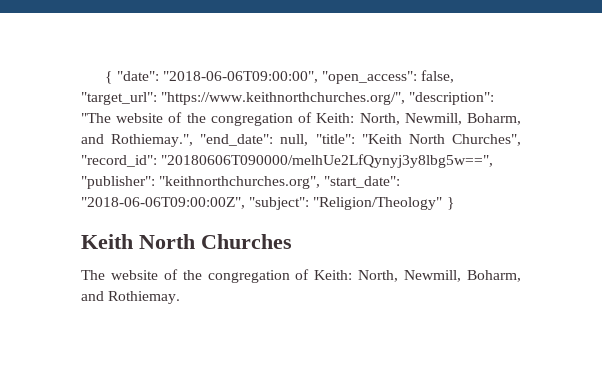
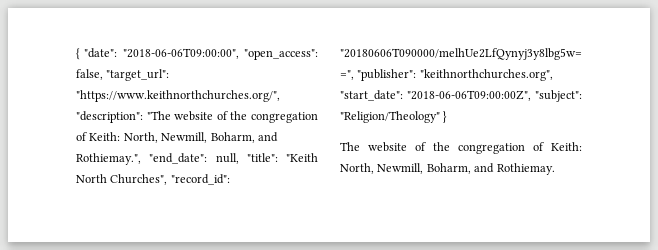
- Keith North Churches

